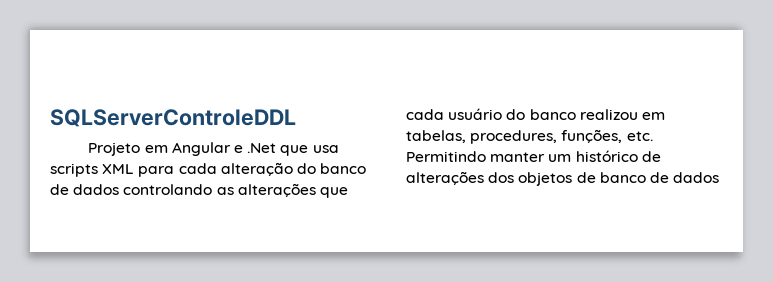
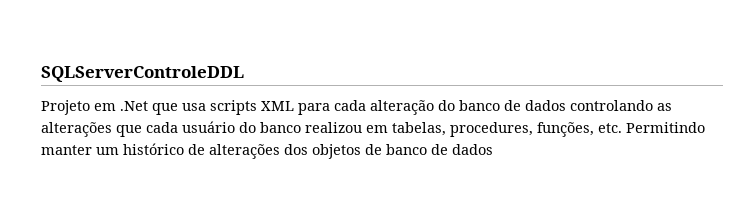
- Projeto em Angular e .Net que usa scripts XML para cada alteração do banco de dados controlando as alterações que cada usuário do banco realizou em tabelas, procedures, funções, etc. Permitindo manter um histórico de alterações dos objetos de banco de dados
+ Projeto em .Net que usa scripts XML para cada alteração do banco de dados controlando as alterações que cada usuário do banco realizou em tabelas, procedures, funções, etc. Permitindo manter um histórico de alterações dos objetos de banco de dados

